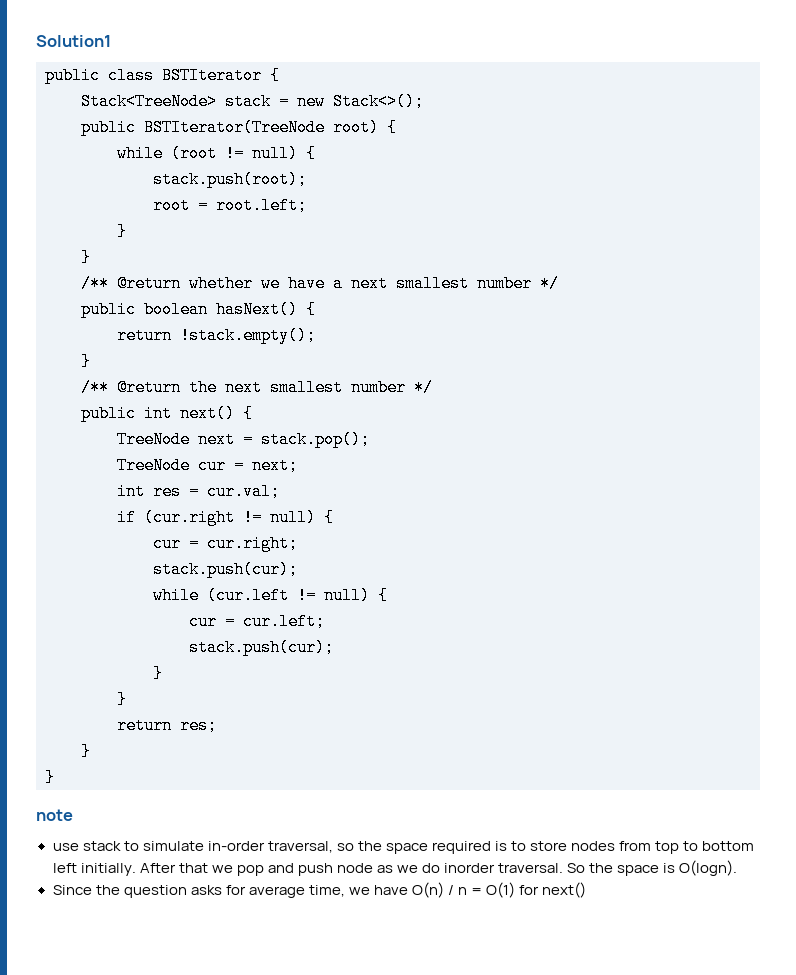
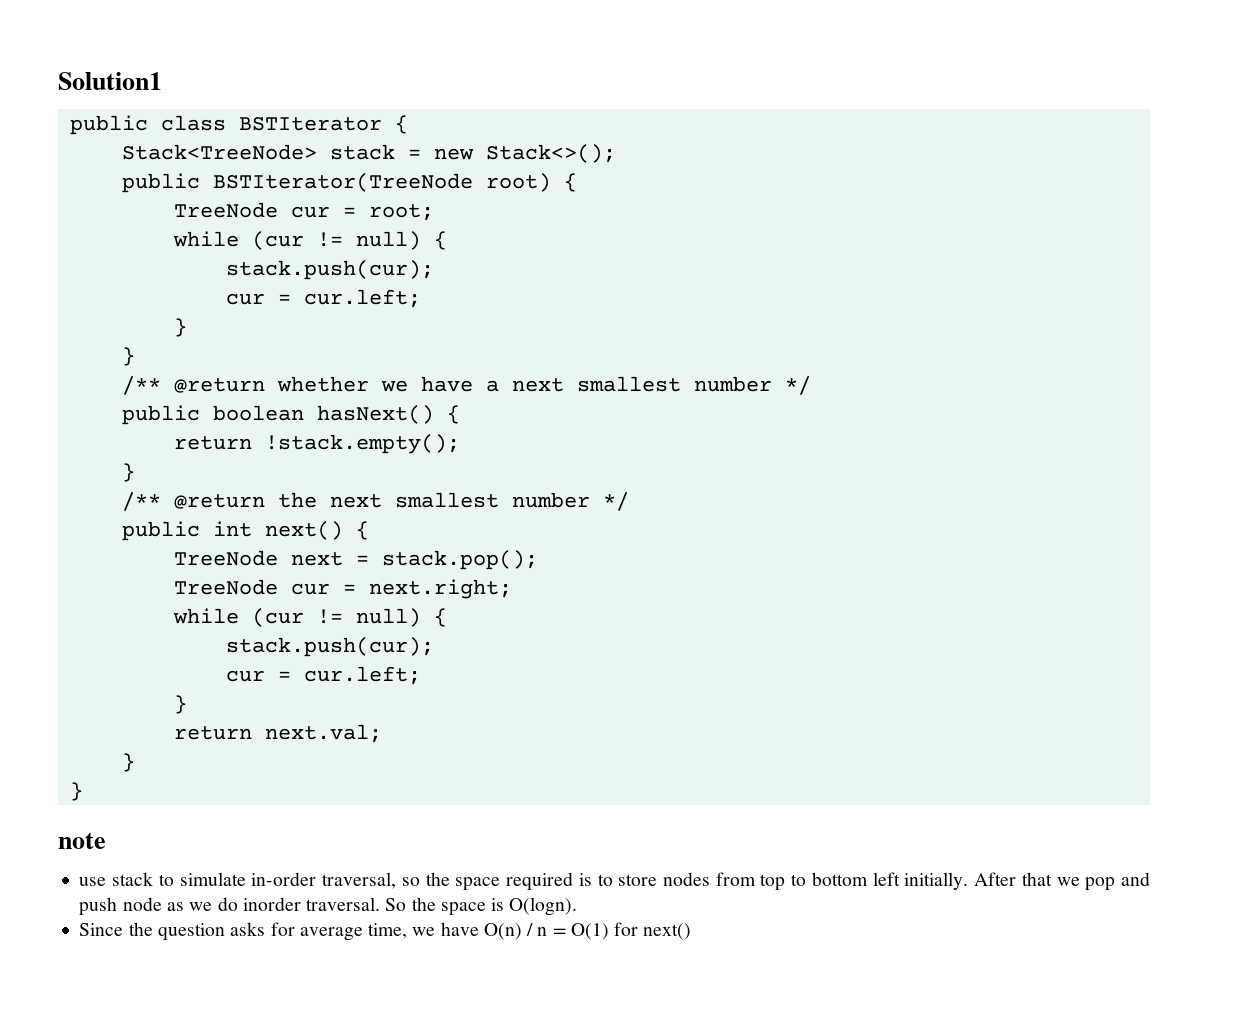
- while (root != null) {
- stack.push(root);
- root = root.left;
+ TreeNode cur = root;
+ while (cur != null) {
+ stack.push(cur);
+ cur = cur.left;
- TreeNode cur = next;
- int res = cur.val;
- if (cur.right != null) {
- cur = cur.right;
+ TreeNode cur = next.right;
+ while (cur != null) {
  stack.push(cur);
- while (cur.left != null) {
  cur = cur.left;
- stack.push(cur);
- }
- return res;
+ return next.val;

